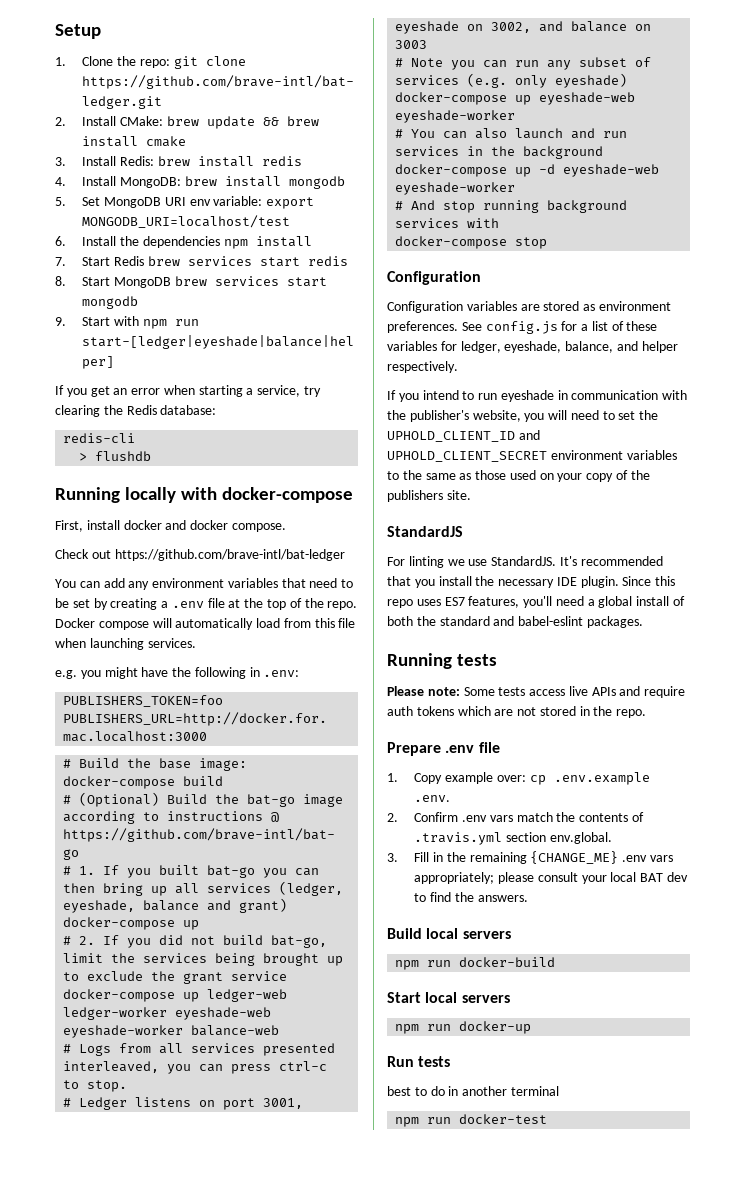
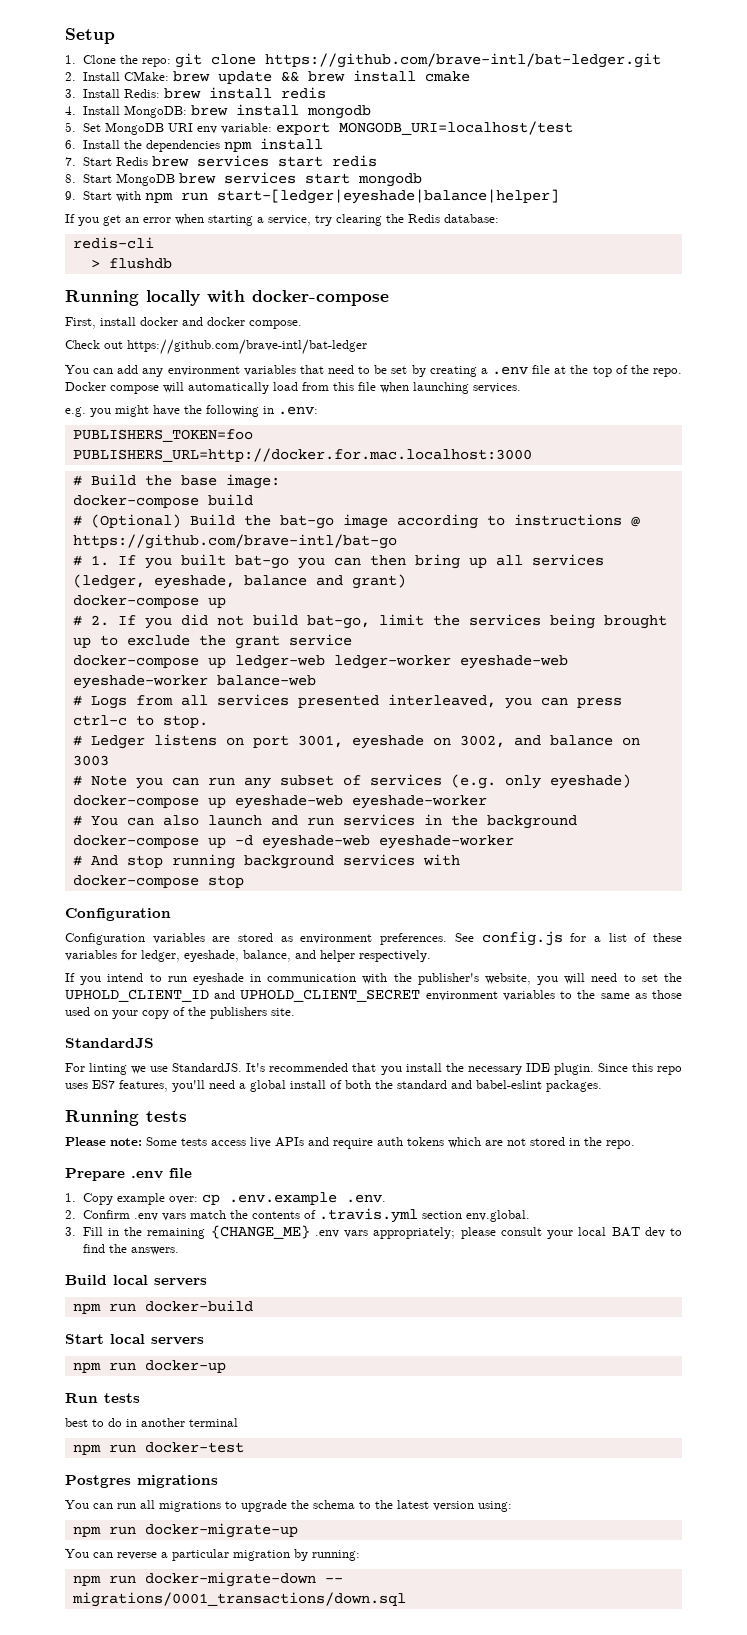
+ Postgres migrations
+ You can run all migrations to upgrade the schema to the latest version using:
+ npm run docker-migrate-up
+ You can reverse a particular migration by running:
+ npm run docker-migrate-down -- migrations/0001_transactions/down.sql

